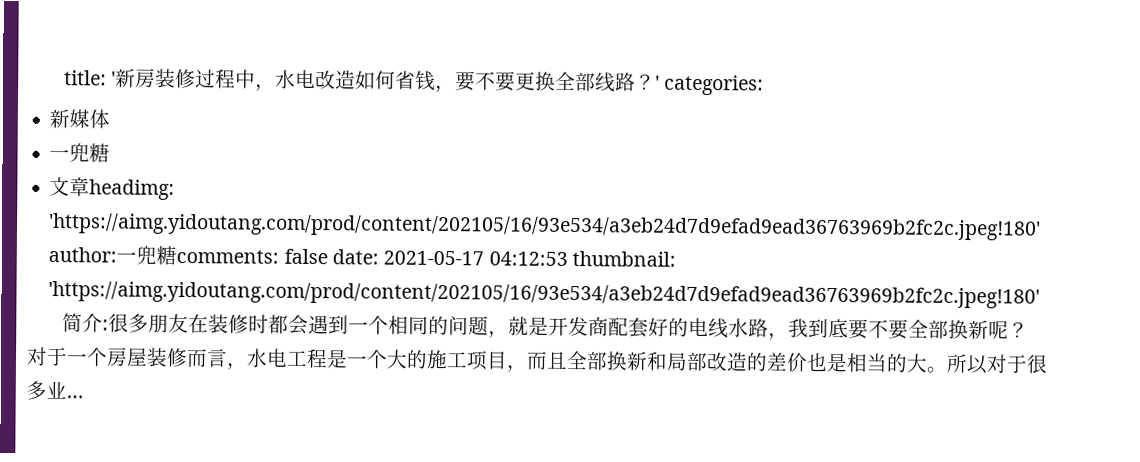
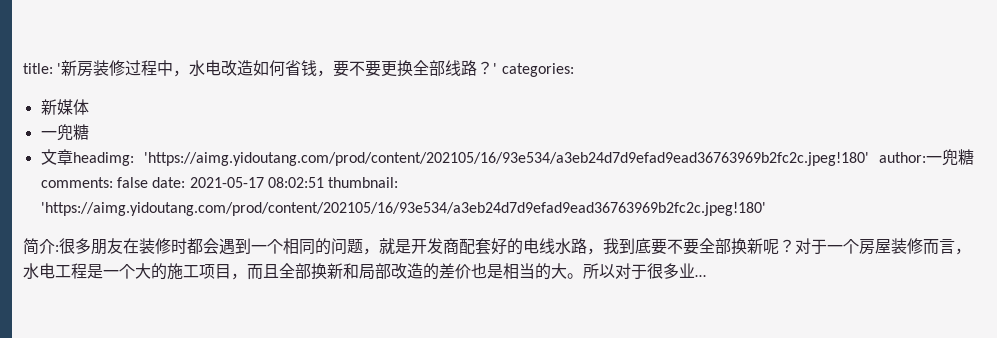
- 文章headimg: 'https://aimg.yidoutang.com/prod/content/202105/16/93e534/a3eb24d7d9efad9ead36763969b2fc2c.jpeg!180' author:一兜糖comments: false date: 2021-05-17 04:12:53 thumbnail: 'https://aimg.yidoutang.com/prod/content/202105/16/93e534/a3eb24d7d9efad9ead36763969b2fc2c.jpeg!180'
+ 文章headimg: 'https://aimg.yidoutang.com/prod/content/202105/16/93e534/a3eb24d7d9efad9ead36763969b2fc2c.jpeg!180' author:一兜糖comments: false date: 2021-05-17 08:02:51 thumbnail: 'https://aimg.yidoutang.com/prod/content/202105/16/93e534/a3eb24d7d9efad9ead36763969b2fc2c.jpeg!180'

